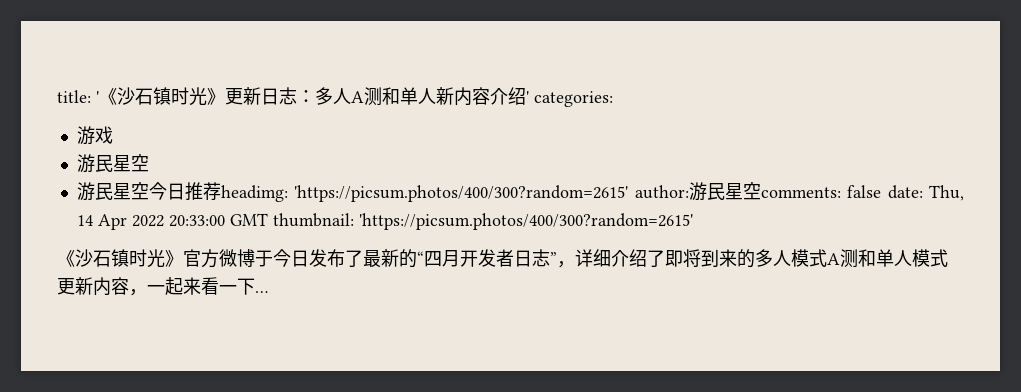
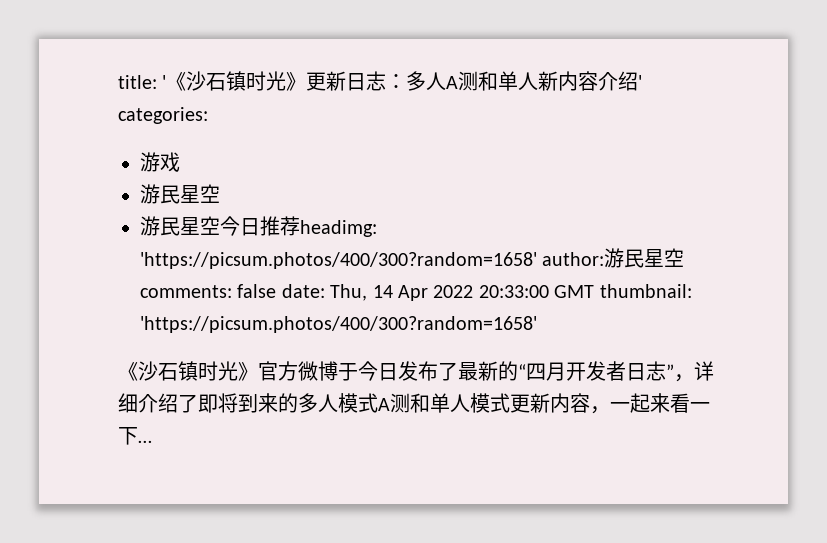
- 游民星空今日推荐headimg: 'https://picsum.photos/400/300?random=2615' author:游民星空comments: false date: Thu, 14 Apr 2022 20:33:00 GMT thumbnail: 'https://picsum.photos/400/300?random=2615'
+ 游民星空今日推荐headimg: 'https://picsum.photos/400/300?random=1658' author:游民星空comments: false date: Thu, 14 Apr 2022 20:33:00 GMT thumbnail: 'https://picsum.photos/400/300?random=1658'

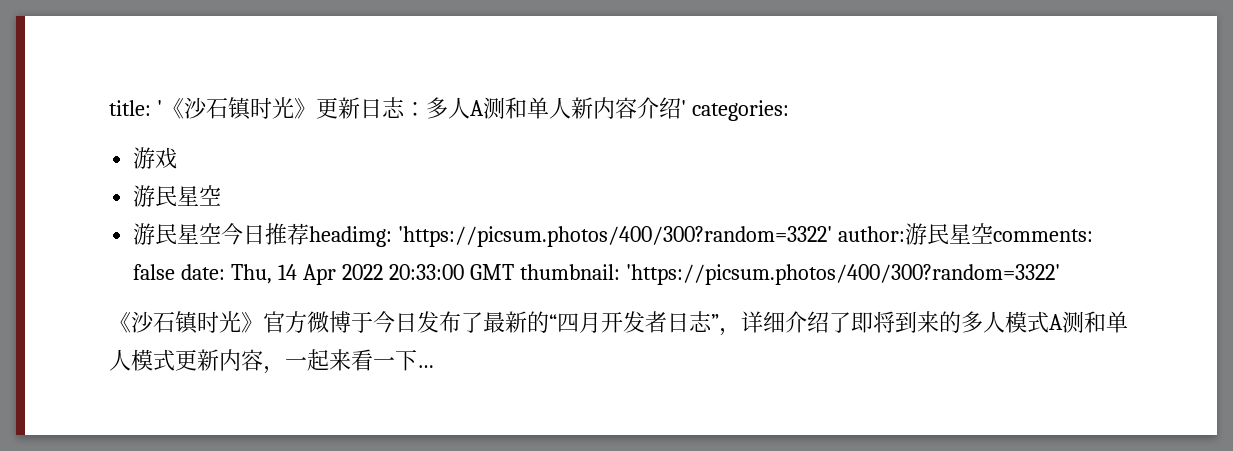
- 游民星空今日推荐headimg: 'https://picsum.photos/400/300?random=1658' author:游民星空comments: false date: Thu, 14 Apr 2022 20:33:00 GMT thumbnail: 'https://picsum.photos/400/300?random=1658'
+ 游民星空今日推荐headimg: 'https://picsum.photos/400/300?random=3322' author:游民星空comments: false date: Thu, 14 Apr 2022 20:33:00 GMT thumbnail: 'https://picsum.photos/400/300?random=3322'

